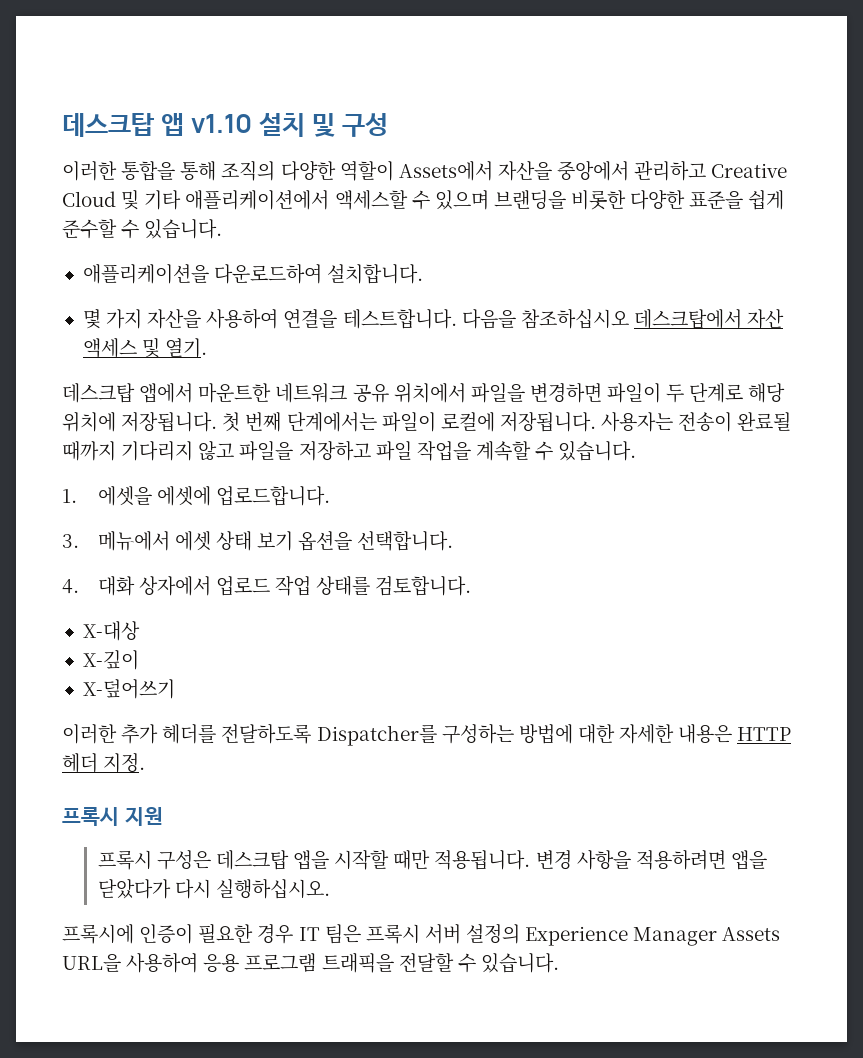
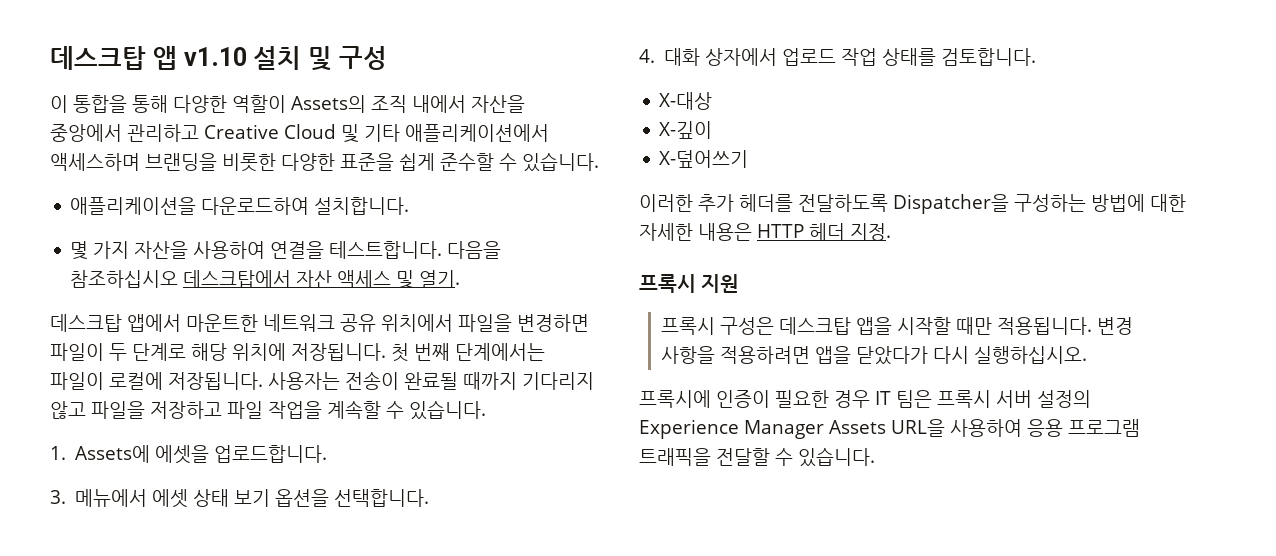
- 이러한 통합을 통해 조직의 다양한 역할이 Assets에서 자산을 중앙에서 관리하고 Creative Cloud 및 기타 애플리케이션에서 액세스할 수 있으며 브랜딩을 비롯한 다양한 표준을 쉽게 준수할 수 있습니다.
+ 이 통합을 통해 다양한 역할이 Assets의 조직 내에서 자산을 중앙에서 관리하고 Creative Cloud 및 기타 애플리케이션에서 액세스하며 브랜딩을 비롯한 다양한 표준을 쉽게 준수할 수 있습니다.
- 1. 에셋을 에셋에 업로드합니다.
+ 1. Assets에 에셋을 업로드합니다.
- 이러한 추가 헤더를 전달하도록 Dispatcher를 구성하는 방법에 대한 자세한 내용은 HTTP 헤더 지정.
+ 이러한 추가 헤더를 전달하도록 Dispatcher을 구성하는 방법에 대한 자세한 내용은 HTTP 헤더 지정.

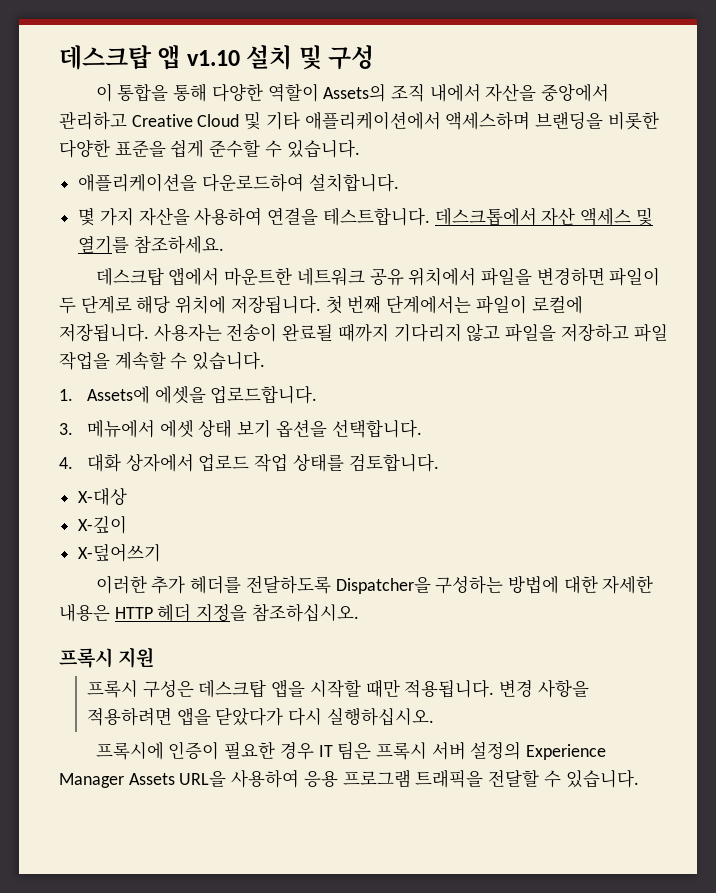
- 다음을 참조하십시오 데스크탑에서 자산 액세스 및 열기.
+ 데스크톱에서 자산 액세스 및 열기를 참조하세요.
- 이러한 추가 헤더를 전달하도록 Dispatcher을 구성하는 방법에 대한 자세한 내용은 HTTP 헤더 지정.
+ 이러한 추가 헤더를 전달하도록 Dispatcher을 구성하는 방법에 대한 자세한 내용은 HTTP 헤더 지정을 참조하십시오.

